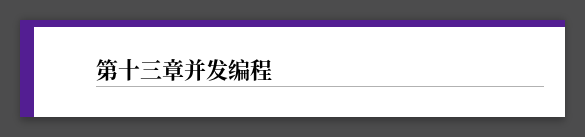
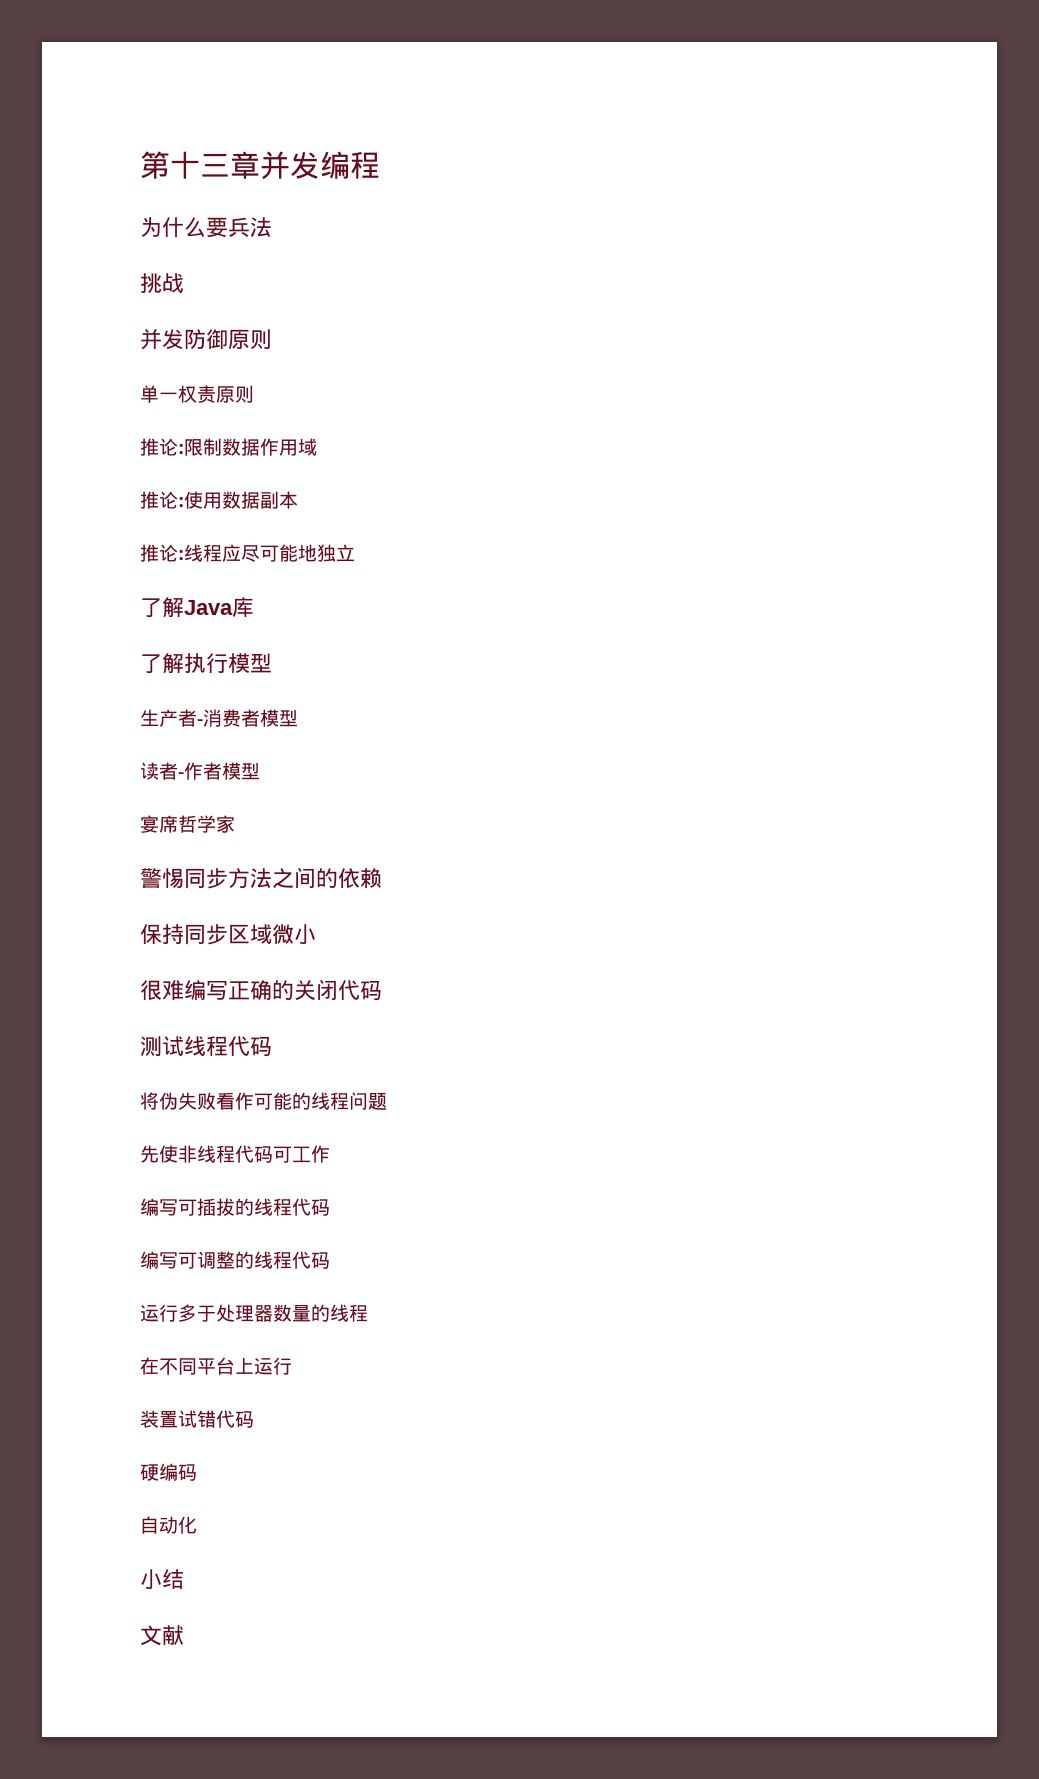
+ 为什么要兵法
+ 挑战
+ 并发防御原则
+ 单一权责原则
+ 推论:限制数据作用域
+ 推论:使用数据副本
+ 推论:线程应尽可能地独立
+ 了解Java库
+ 了解执行模型
+ 生产者-消费者模型
+ 读者-作者模型
+ 宴席哲学家
+ 警惕同步方法之间的依赖
+ 保持同步区域微小
+ 很难编写正确的关闭代码
+ 测试线程代码
+ 将伪失败看作可能的线程问题
+ 先使非线程代码可工作
+ 编写可插拔的线程代码
+ 编写可调整的线程代码
+ 运行多于处理器数量的线程
+ 在不同平台上运行
+ 装置试错代码
+ 硬编码
+ 自动化
+ 小结
+ 文献

